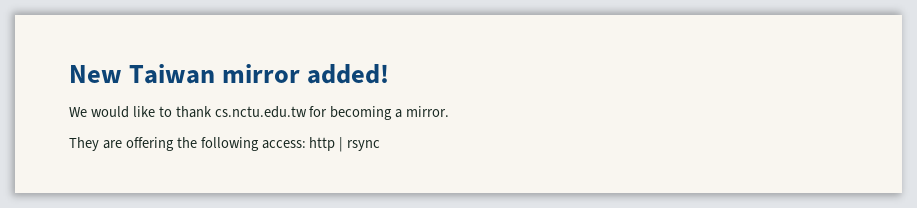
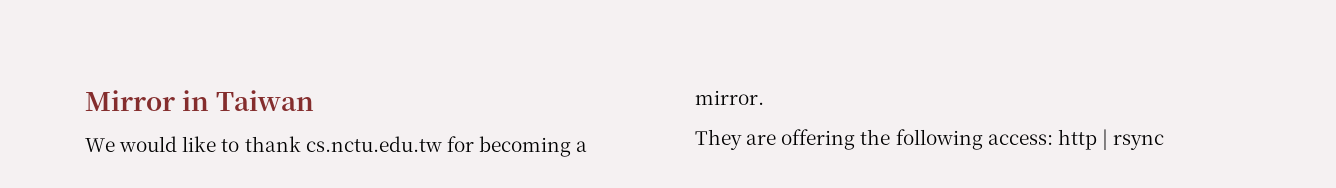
- New Taiwan mirror added!
+ Mirror in Taiwan

